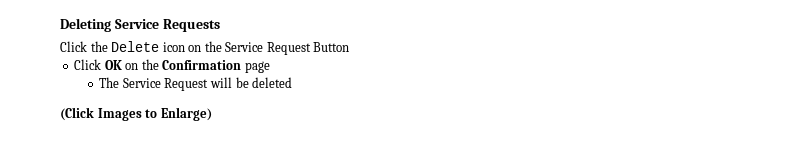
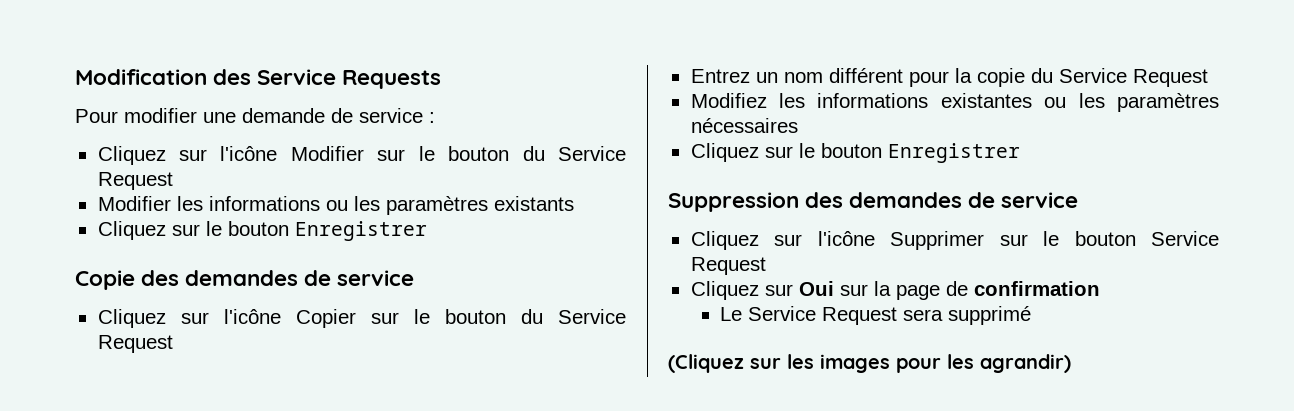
- Deleting Service Requests
+ Modification des Service Requests
- Click the Delete icon on the Service Request Button
- Click OK on the Confirmation page
- The Service Request will be deleted
- (Click Images to Enlarge)
+ Pour modifier une demande de service :
+ Cliquez sur l'icône Modifier sur le bouton du Service Request
+ Modifier les informations ou les paramètres existants
+ Cliquez sur le bouton Enregistrer
+ Copie des demandes de service
+ Cliquez sur l'icône Copier sur le bouton du Service Request
+ Entrez un nom différent pour la copie du Service Request
+ Modifiez les informations existantes ou les paramètres nécessaires
+ Cliquez sur le bouton Enregistrer
+ Suppression des demandes de service
+ Cliquez sur l'icône Supprimer sur le bouton Service Request
+ Cliquez sur Oui sur la page de confirmation
+ Le Service Request sera supprimé
+ (Cliquez sur les images pour les agrandir)

